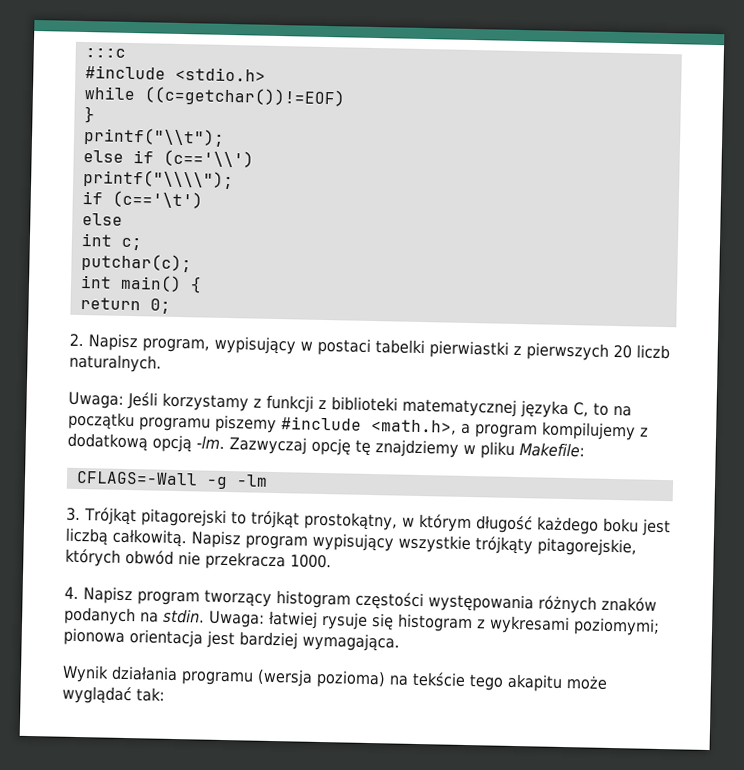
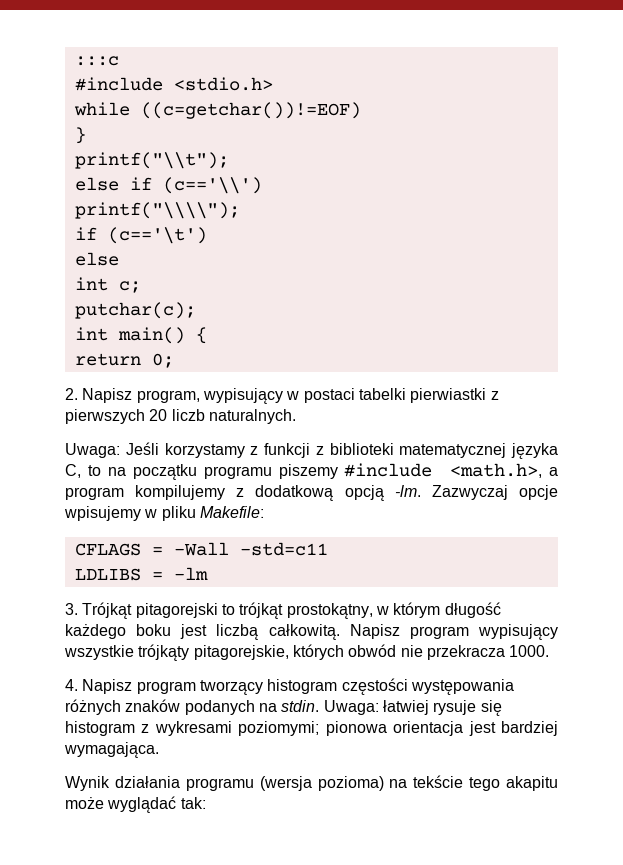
- Zazwyczaj opcję tę znajdziemy w pliku Makefile:
+ Zazwyczaj opcje wpisujemy w pliku Makefile:
- CFLAGS=-Wall -g -lm
+ CFLAGS = -Wall -std=c11
+ LDLIBS = -lm

